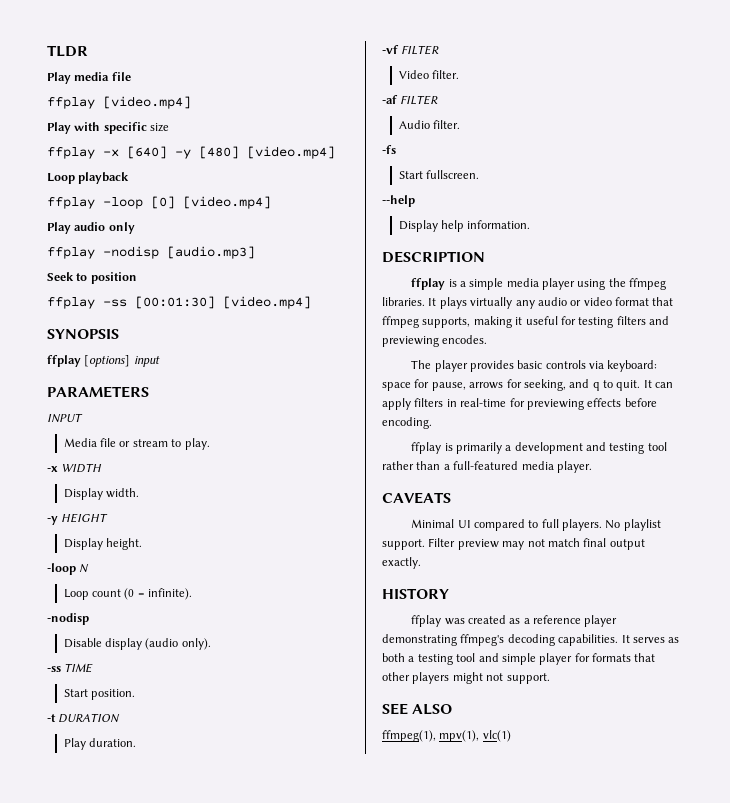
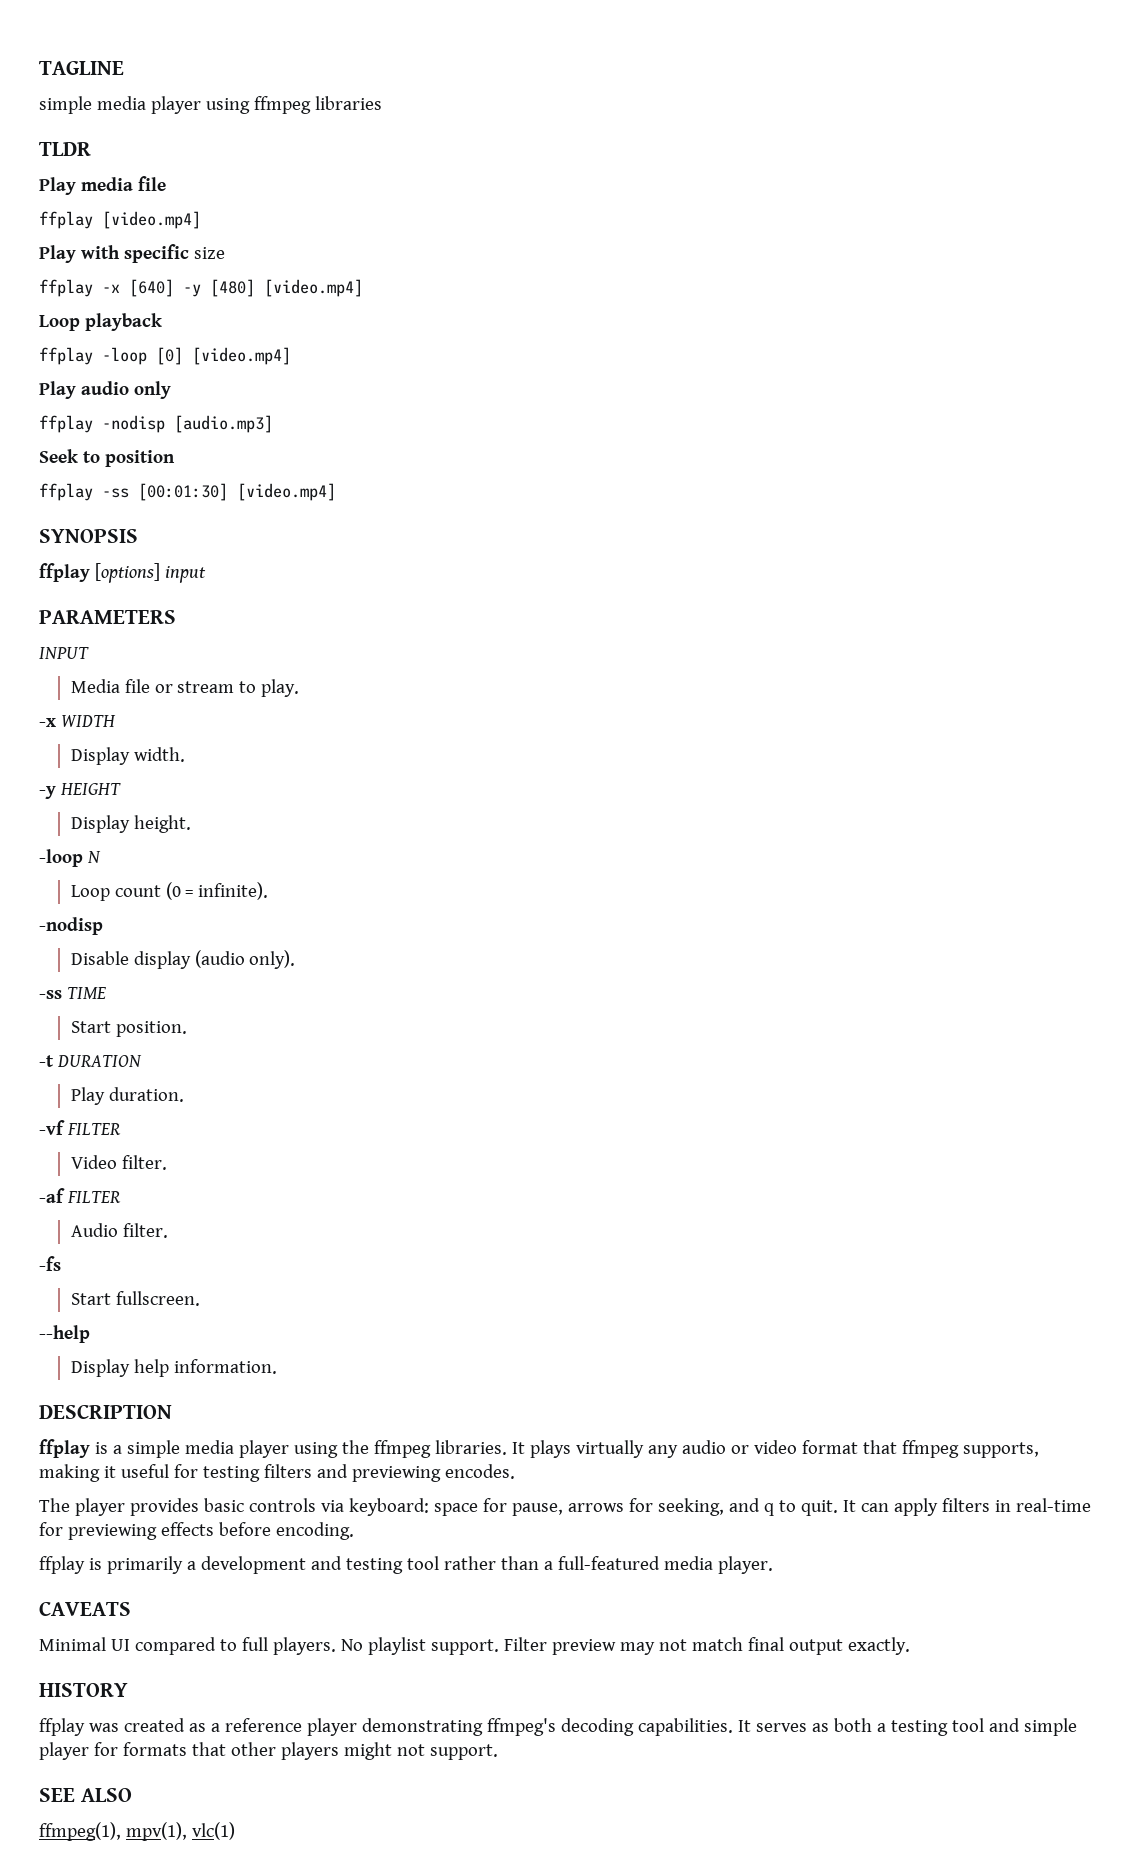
+ TAGLINE
+ simple media player using ffmpeg libraries

